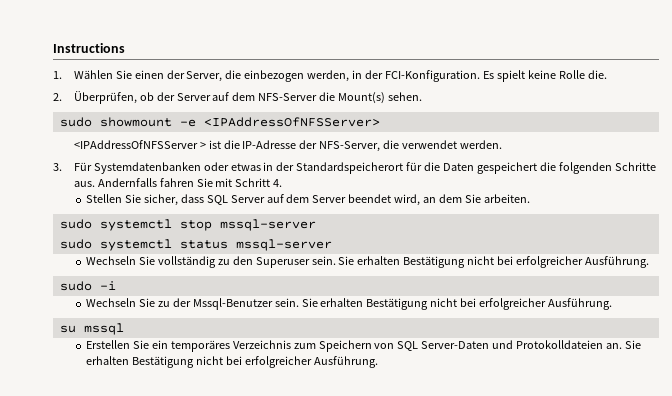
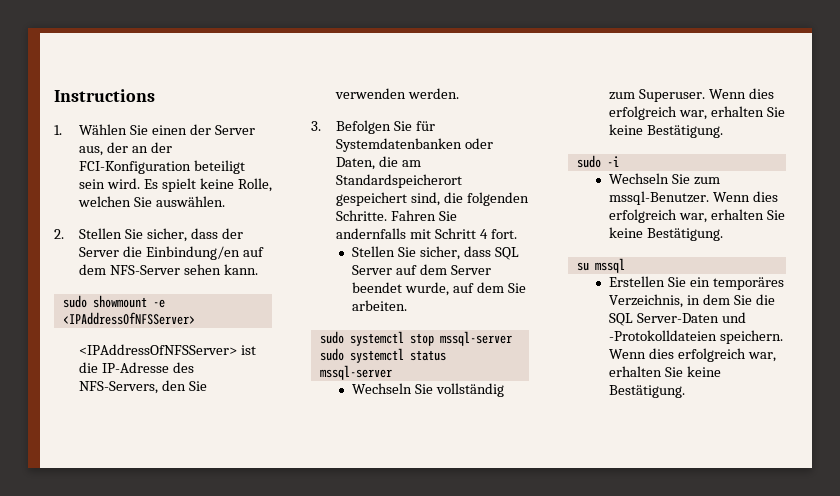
- 1. Wählen Sie einen der Server, die einbezogen werden, in der FCI-Konfiguration. Es spielt keine Rolle die.
- 2. Überprüfen, ob der Server auf dem NFS-Server die Mount(s) sehen.
+ 1. Wählen Sie einen der Server aus, der an der FCI-Konfiguration beteiligt sein wird. Es spielt keine Rolle, welchen Sie auswählen.
+ 2. Stellen Sie sicher, dass der Server die Einbindung/en auf dem NFS-Server sehen kann.
- <IPAddressOfNFSServer > ist die IP-Adresse der NFS-Server, die verwendet werden.
- 3. Für Systemdatenbanken oder etwas in der Standardspeicherort für die Daten gespeichert die folgenden Schritte aus. Andernfalls fahren Sie mit Schritt 4.
+ <IPAddressOfNFSServer> ist die IP-Adresse des NFS-Servers, den Sie verwenden werden.
+ 3. Befolgen Sie für Systemdatenbanken oder Daten, die am Standardspeicherort gespeichert sind, die folgenden Schritte. Fahren Sie andernfalls mit Schritt 4 fort.
- Stellen Sie sicher, dass SQL Server auf dem Server beendet wird, an dem Sie arbeiten.
+ Stellen Sie sicher, dass SQL Server auf dem Server beendet wurde, auf dem Sie arbeiten.
- Wechseln Sie vollständig zu den Superuser sein. Sie erhalten Bestätigung nicht bei erfolgreicher Ausführung.
+ Wechseln Sie vollständig zum Superuser. Wenn dies erfolgreich war, erhalten Sie keine Bestätigung.
  sudo -i
- Wechseln Sie zu der Mssql-Benutzer sein. Sie erhalten Bestätigung nicht bei erfolgreicher Ausführung.
+ Wechseln Sie zum mssql-Benutzer. Wenn dies erfolgreich war, erhalten Sie keine Bestätigung.
- Erstellen Sie ein temporäres Verzeichnis zum Speichern von SQL Server-Daten und Protokolldateien an. Sie erhalten Bestätigung nicht bei erfolgreicher Ausführung.
+ Erstellen Sie ein temporäres Verzeichnis, in dem Sie die SQL Server-Daten und -Protokolldateien speichern. Wenn dies erfolgreich war, erhalten Sie keine Bestätigung.

